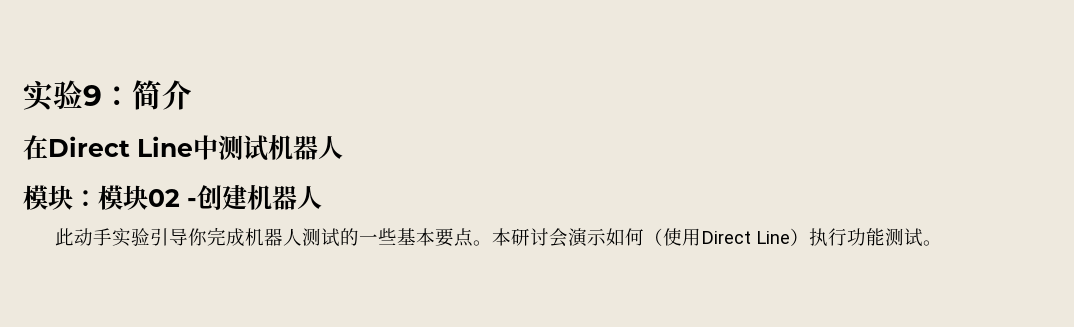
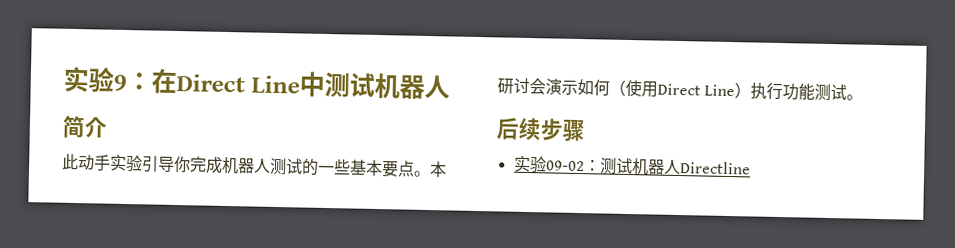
- 实验9：简介
- 在Direct Line中测试机器人
+ 实验9：在Direct Line中测试机器人
- 模块：模块02 -创建机器人
+ 简介
+ 后续步骤
+ 实验09-02：测试机器人Directline

